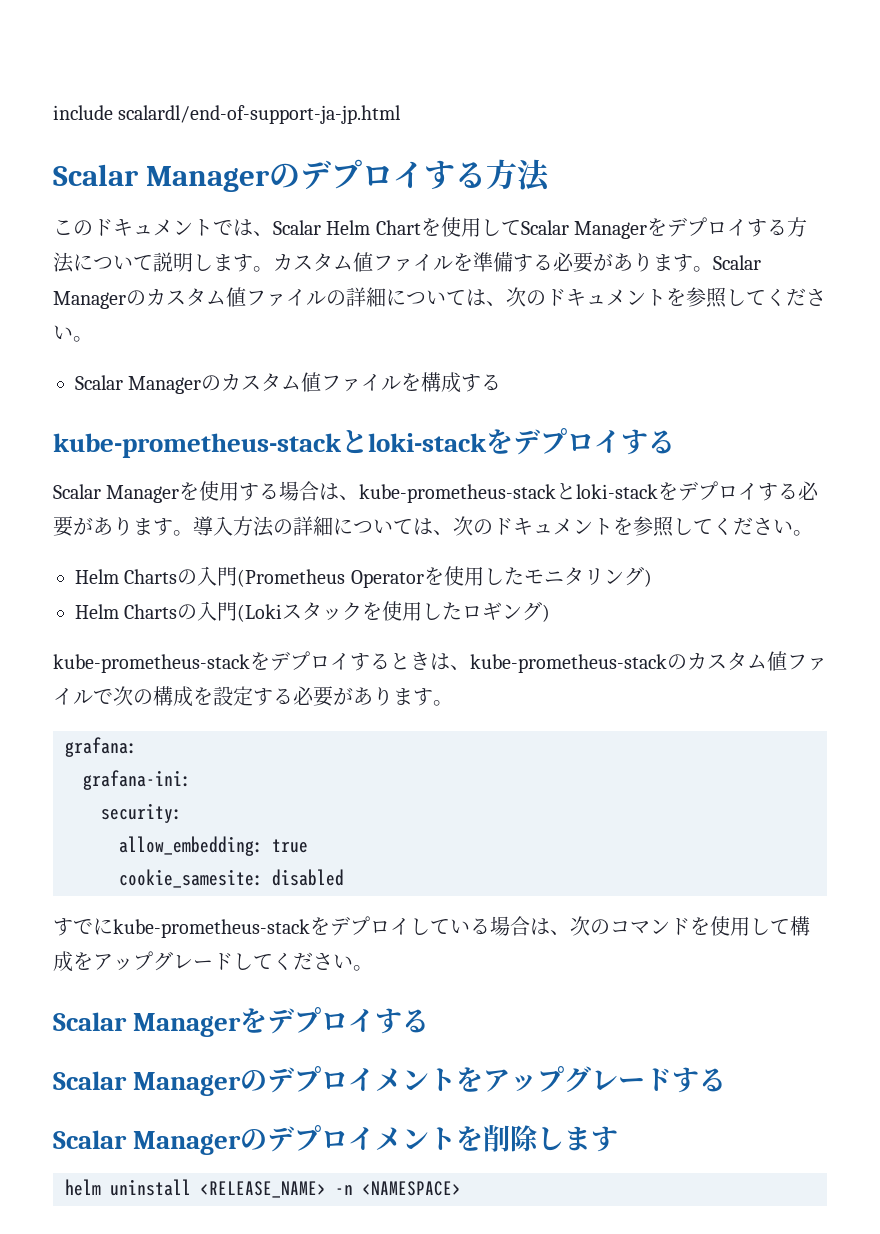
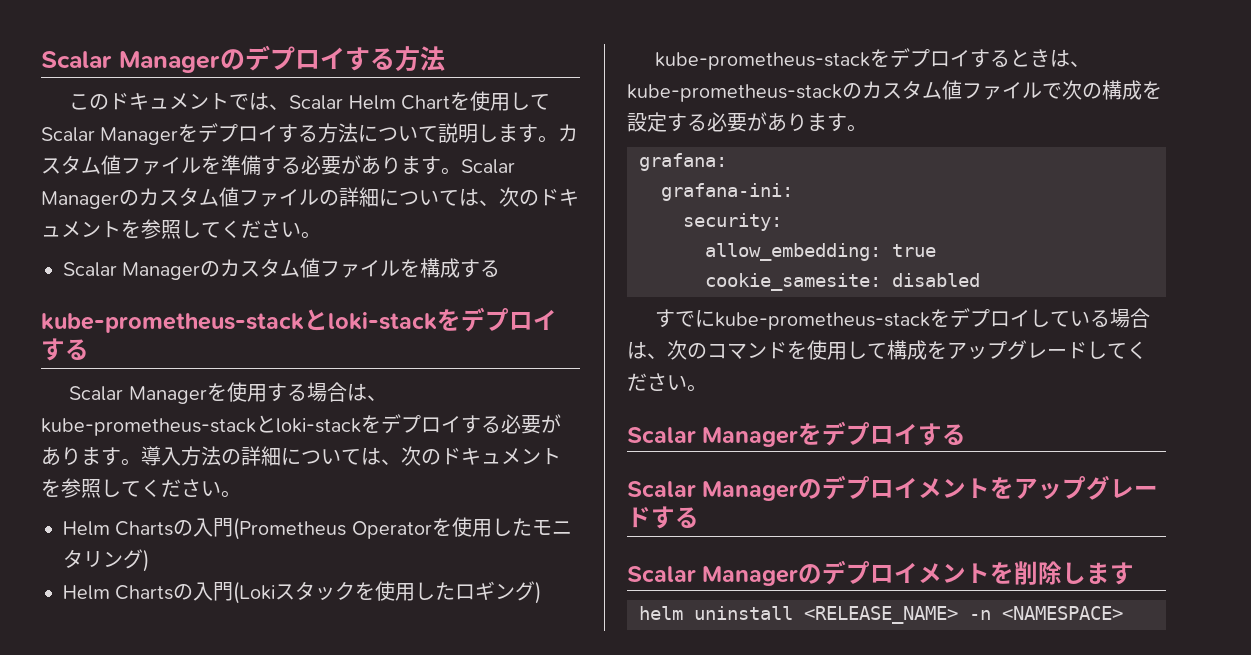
- include scalardl/end-of-support-ja-jp.html

